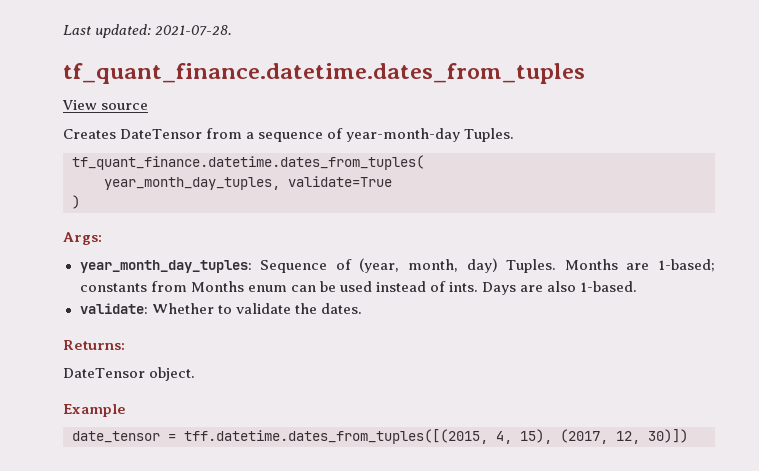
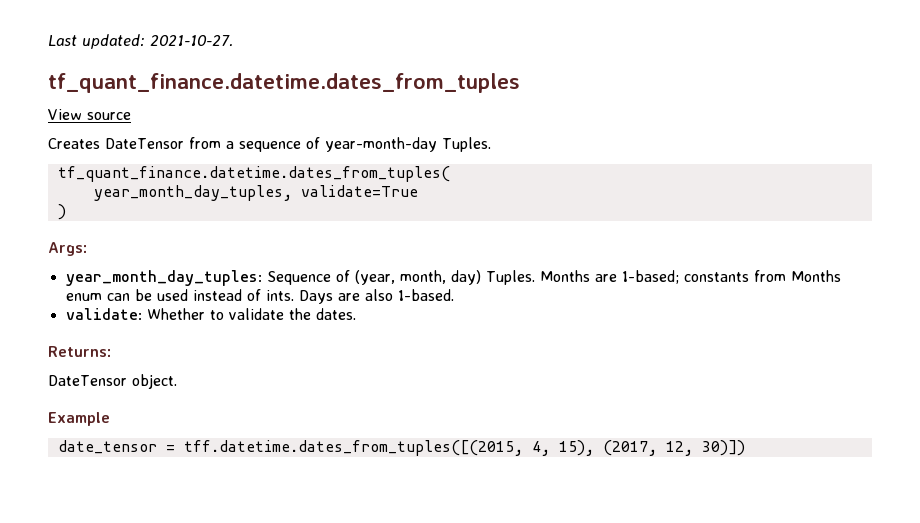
- Last updated: 2021-07-28.
+ Last updated: 2021-10-27.

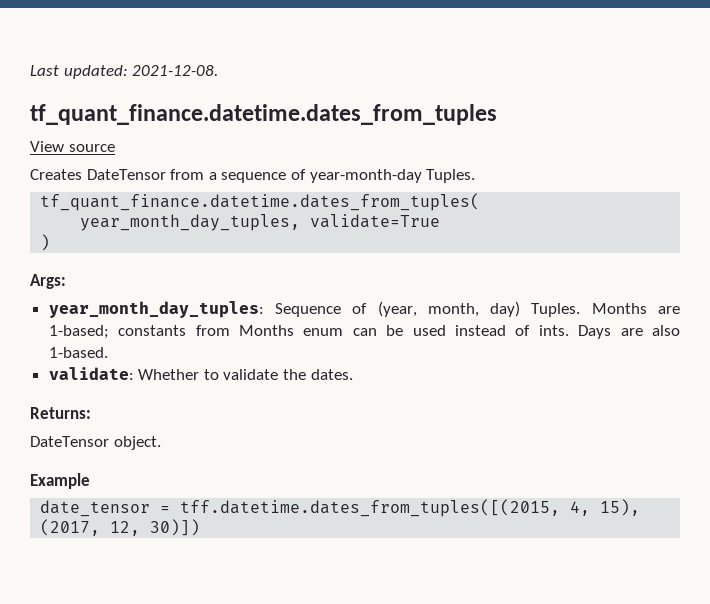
- Last updated: 2021-10-27.
+ Last updated: 2021-12-08.

